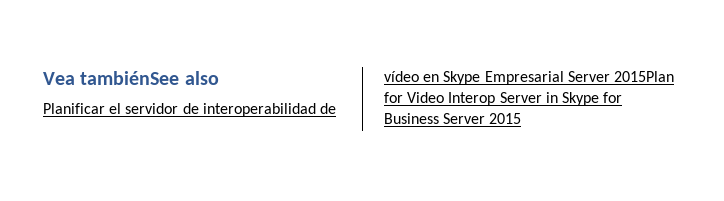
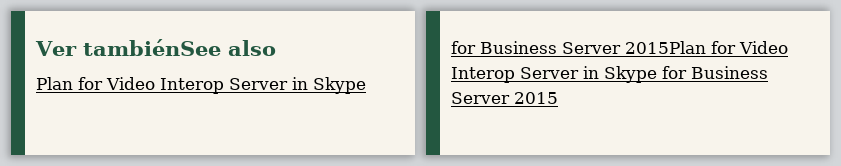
- Vea tambiénSee also
+ Ver tambiénSee also
- Planificar el servidor de interoperabilidad de vídeo en Skype Empresarial Server 2015Plan for Video Interop Server in Skype for Business Server 2015
+ Plan for Video Interop Server in Skype for Business Server 2015Plan for Video Interop Server in Skype for Business Server 2015

